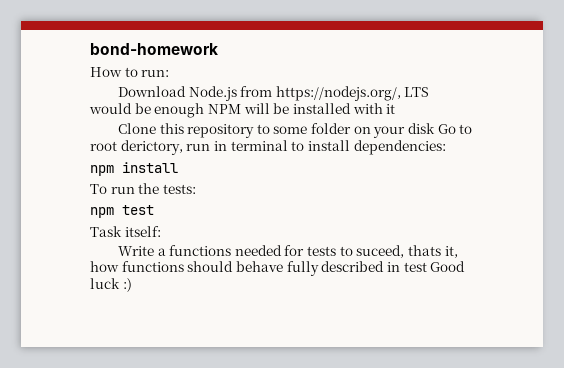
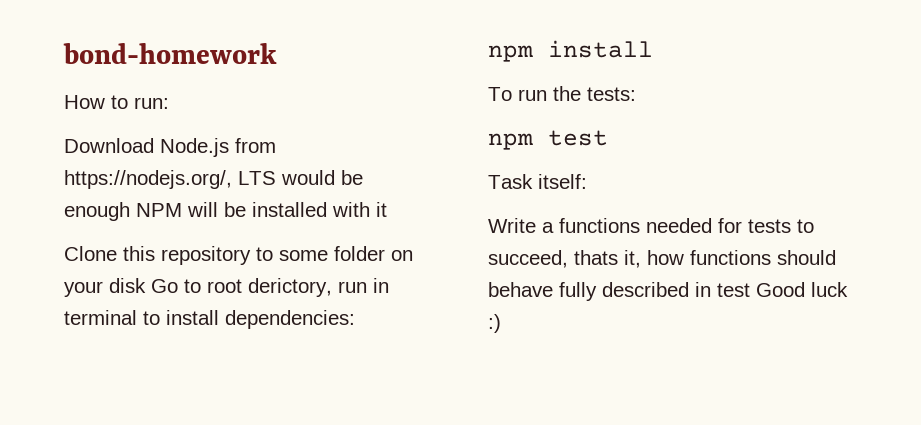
- Write a functions needed for tests to suceed, thats it, how functions should behave fully described in test Good luck :)
+ Write a functions needed for tests to succeed, thats it, how functions should behave fully described in test Good luck :)

